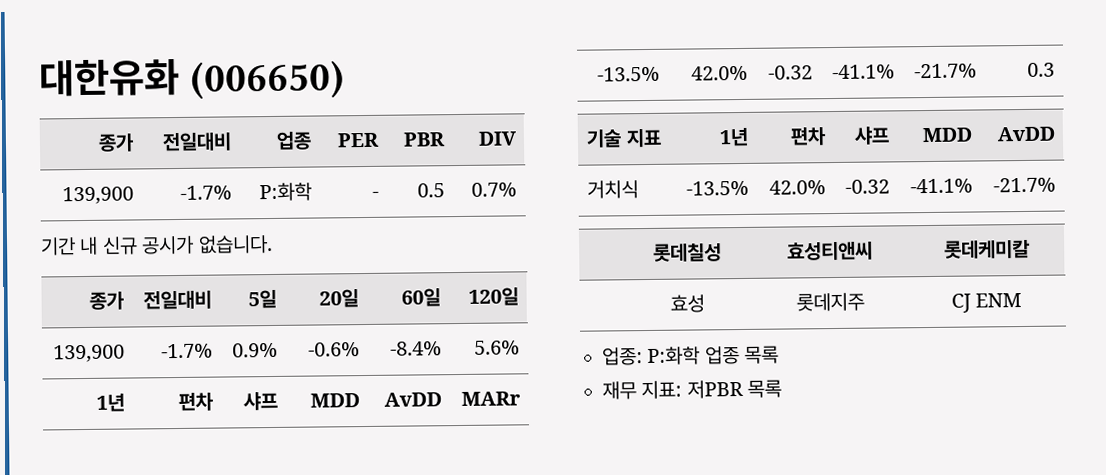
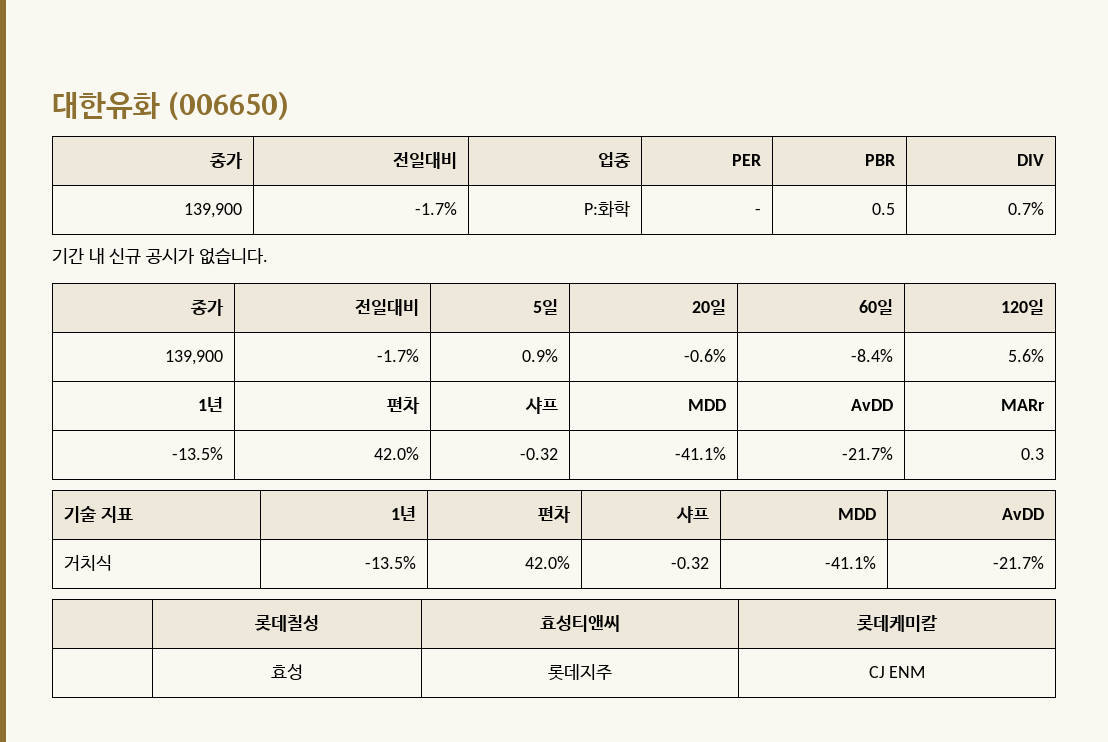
- 업종: P:화학 업종 목록
- 재무 지표: 저PBR 목록

